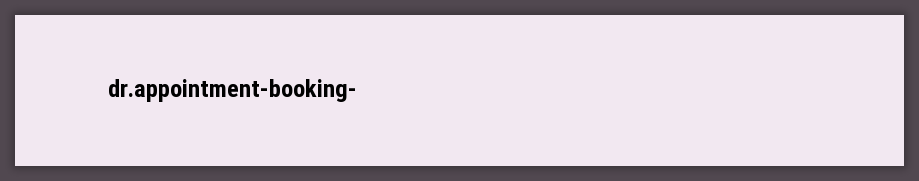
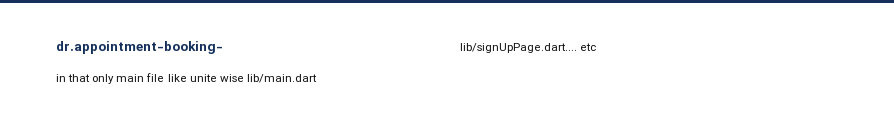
+ in that only main file like unite wise lib/main.dart lib/signUpPage.dart.... etc

